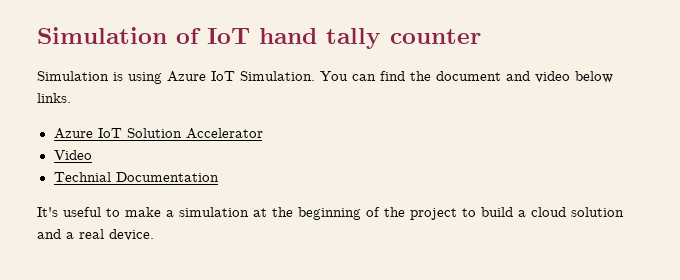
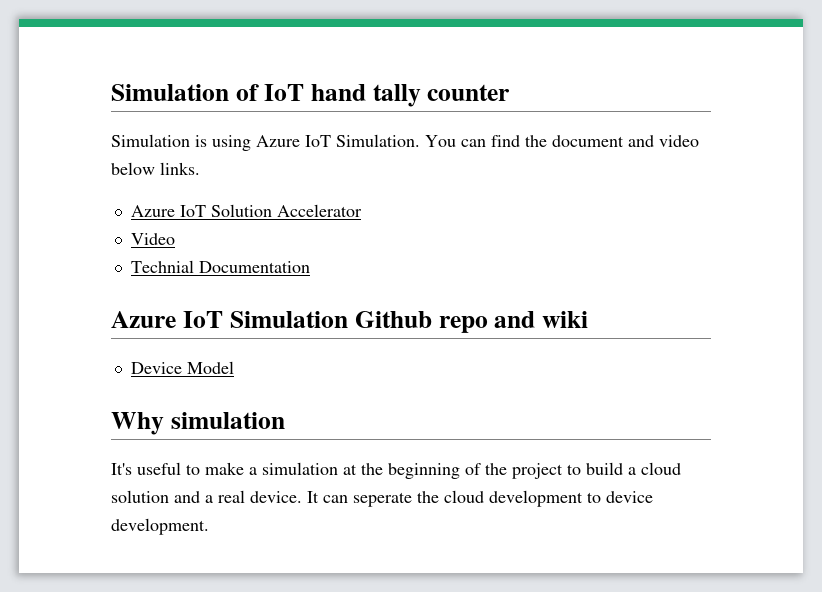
+ Azure IoT Simulation Github repo and wiki
+ Device Model
+ Why simulation
+ It can seperate the cloud development to device development.

